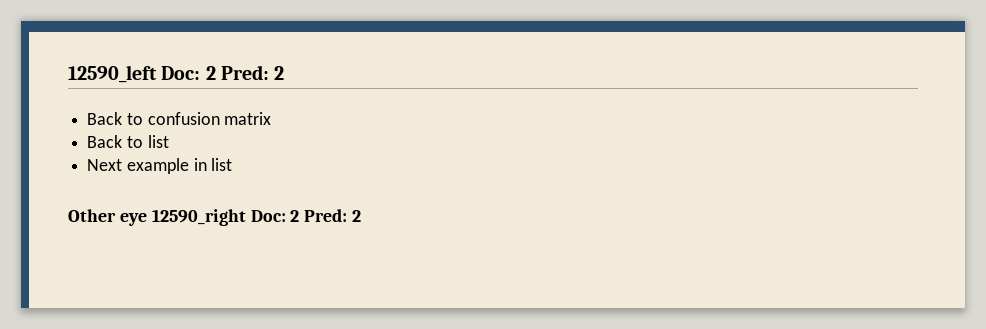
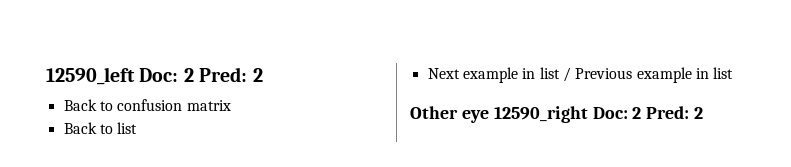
- Next example in list
+ Next example in list / Previous example in list

